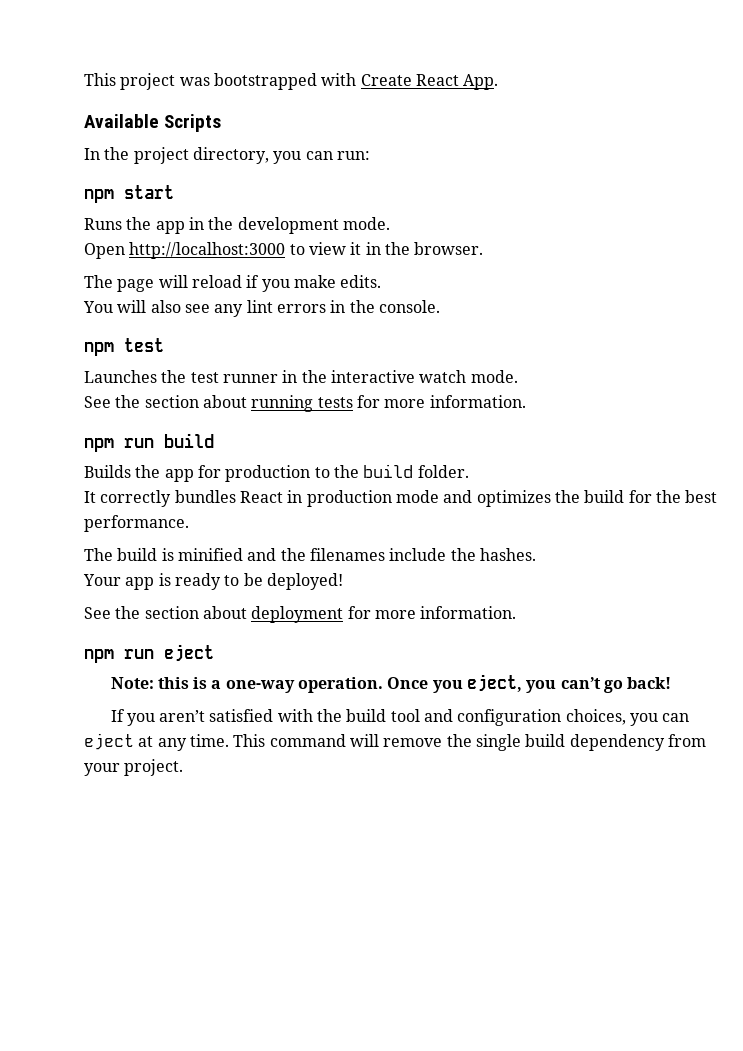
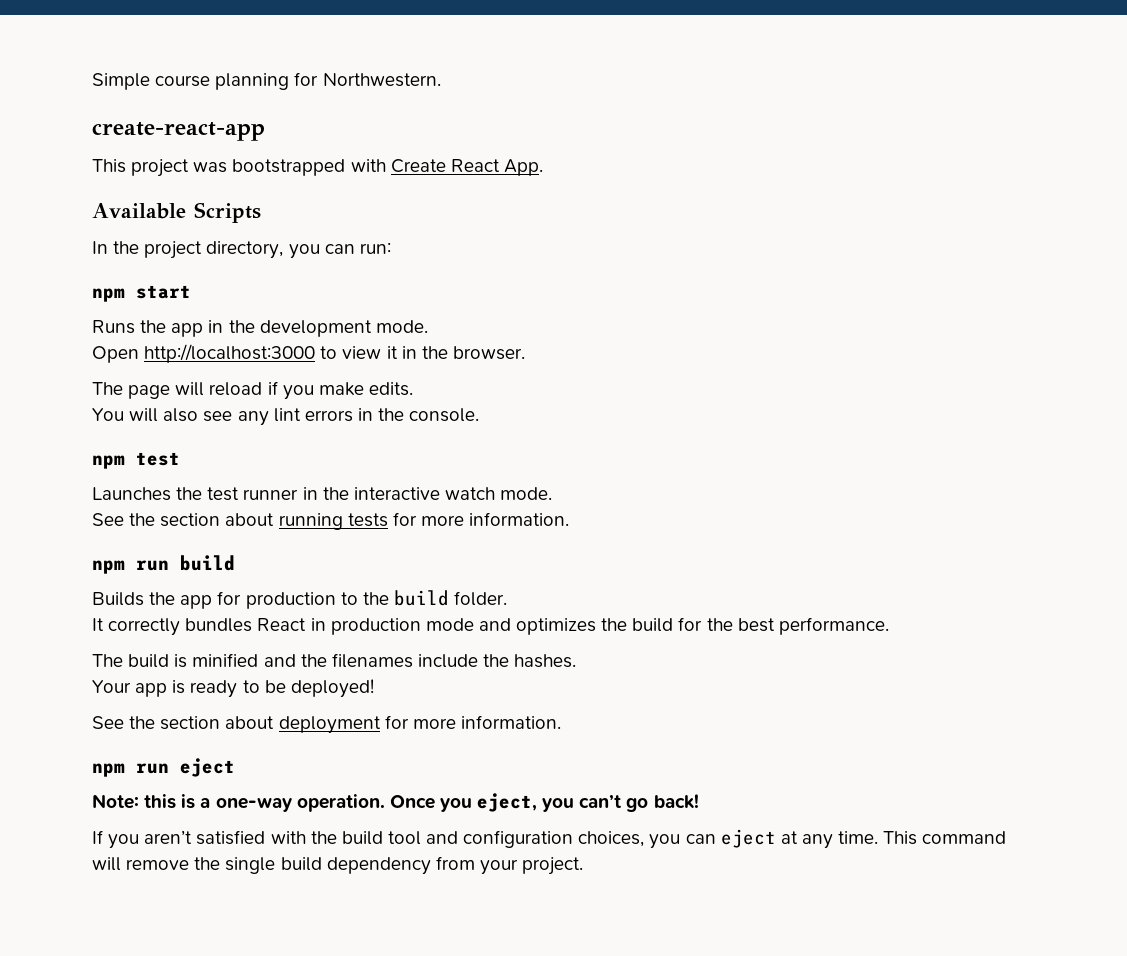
+ Simple course planning for Northwestern.
+ create-react-app

